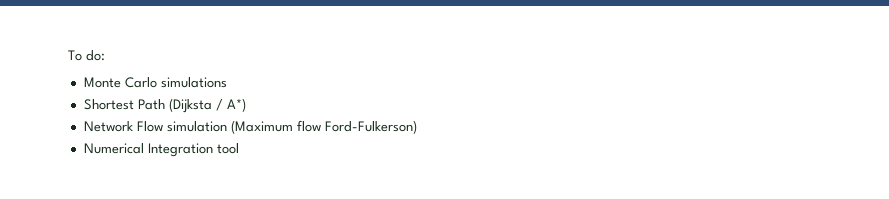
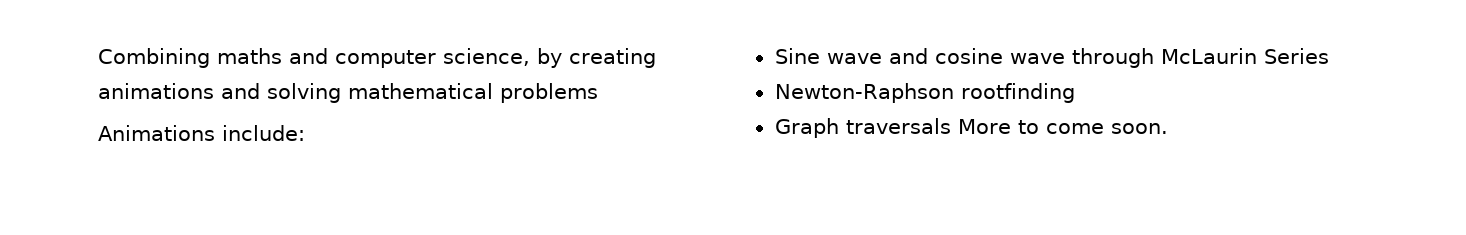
- To do:
- Monte Carlo simulations
- Shortest Path (Dijksta / A*)
- Network Flow simulation (Maximum flow Ford-Fulkerson)
- Numerical Integration tool
+ Combining maths and computer science, by creating animations and solving mathematical problems
+ Animations include:
+ Sine wave and cosine wave through McLaurin Series
+ Newton-Raphson rootfinding
+ Graph traversals More to come soon.

